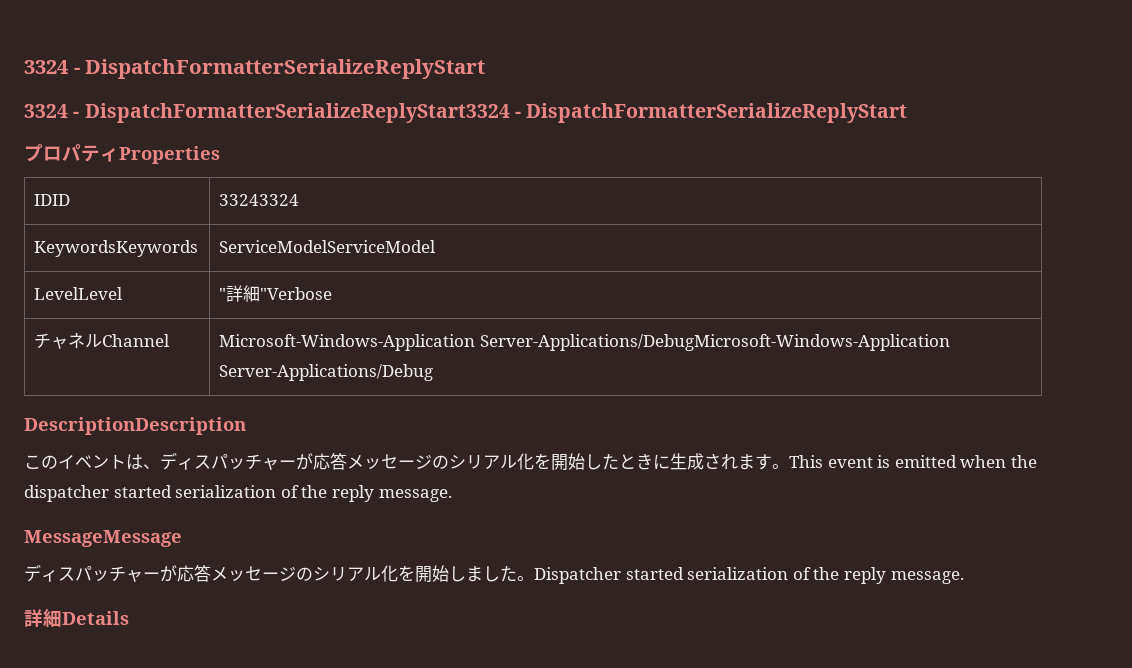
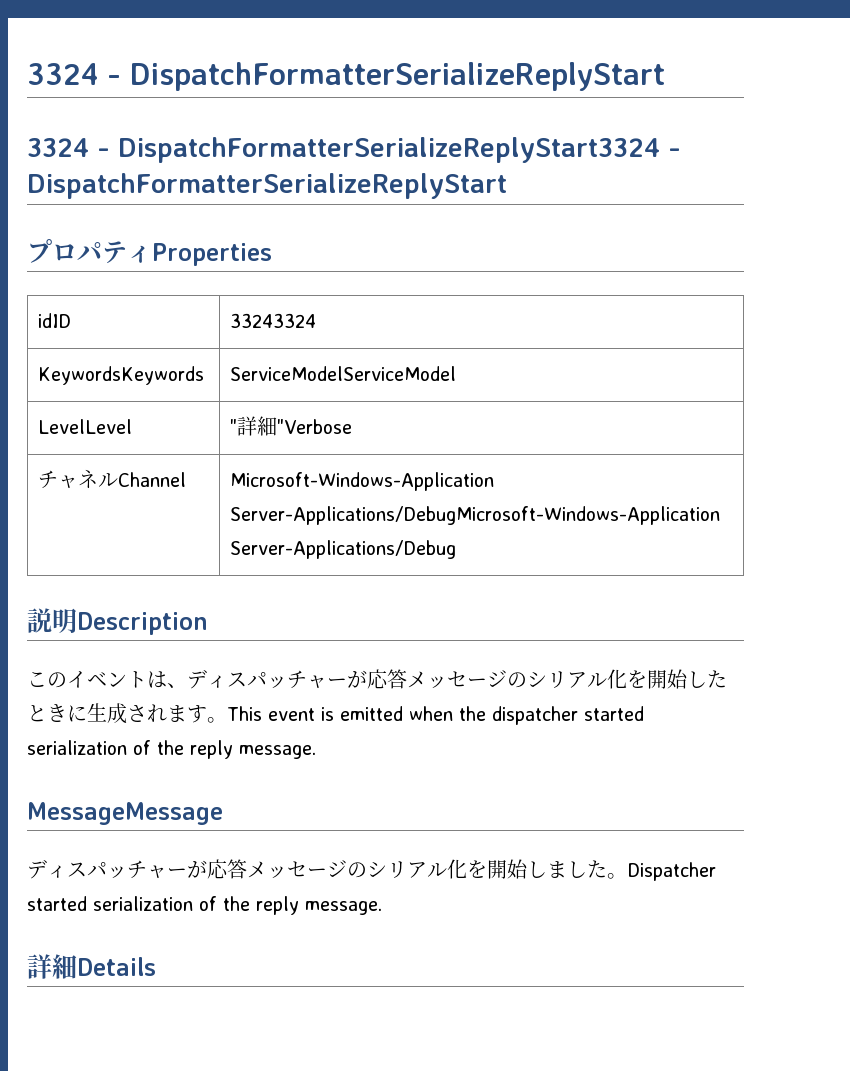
- IDID | 33243324
+ idID | 33243324
- DescriptionDescription
+ 説明Description

